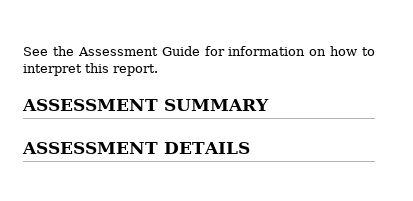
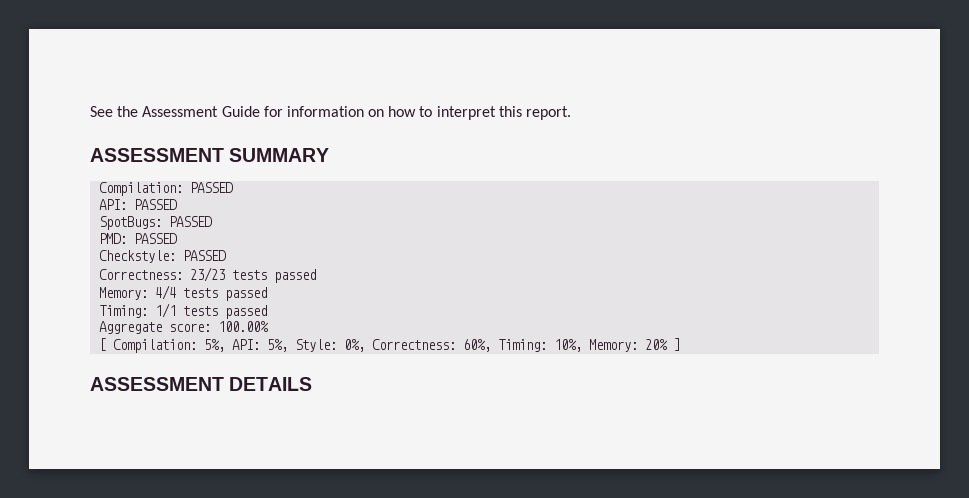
+ Compilation: PASSED
+ API: PASSED
+ SpotBugs: PASSED
+ PMD: PASSED
+ Checkstyle: PASSED
+ Correctness: 23/23 tests passed
+ Memory: 4/4 tests passed
+ Timing: 1/1 tests passed
+ Aggregate score: 100.00%
+ [ Compilation: 5%, API: 5%, Style: 0%, Correctness: 60%, Timing: 10%, Memory: 20% ]

